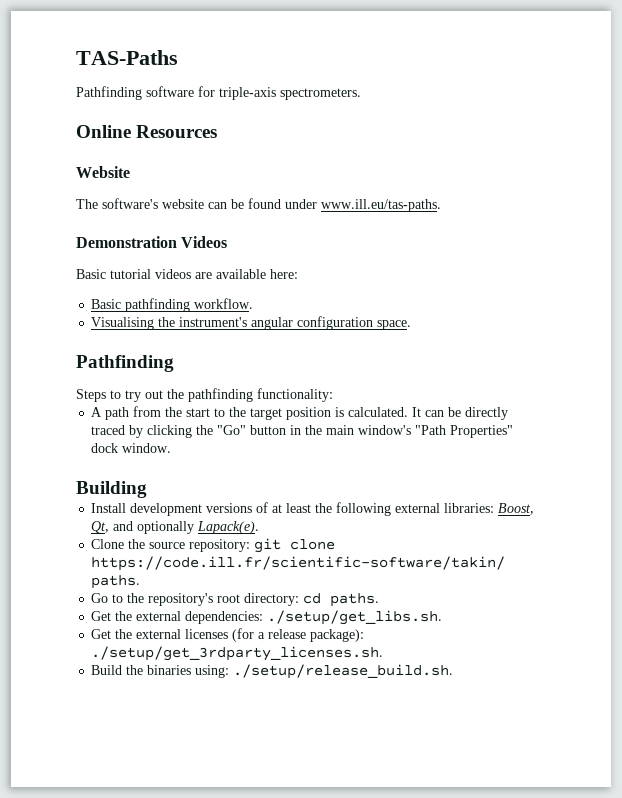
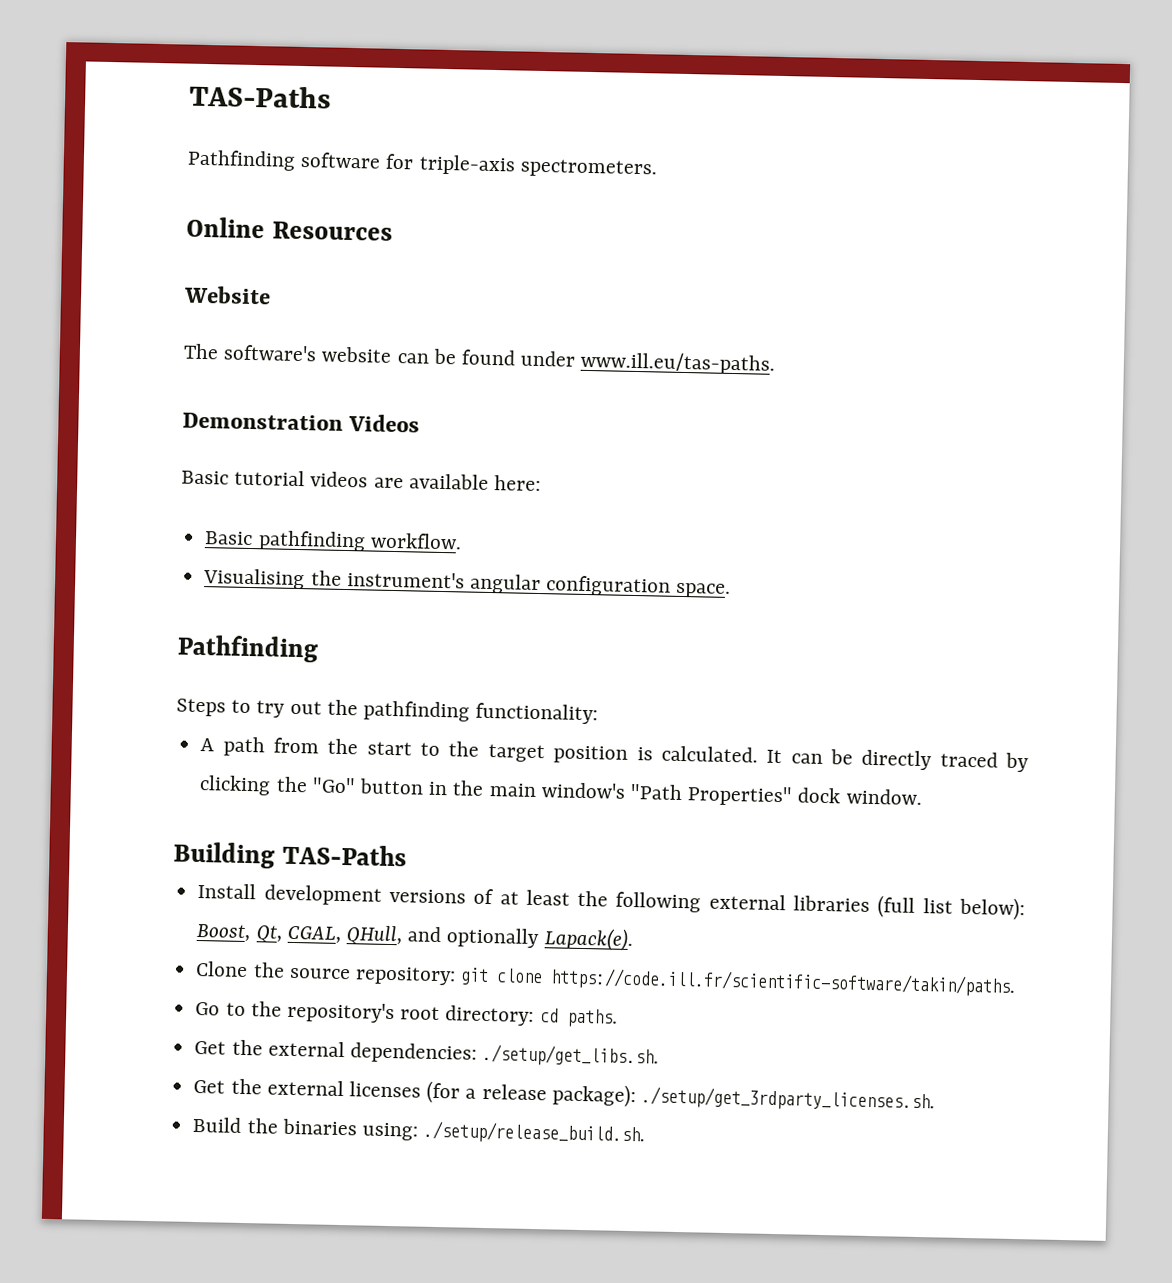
- Building
+ Building TAS-Paths
- Install development versions of at least the following external libraries: Boost, Qt, and optionally Lapack(e).
+ Install development versions of at least the following external libraries (full list below): Boost, Qt, CGAL, QHull, and optionally Lapack(e).

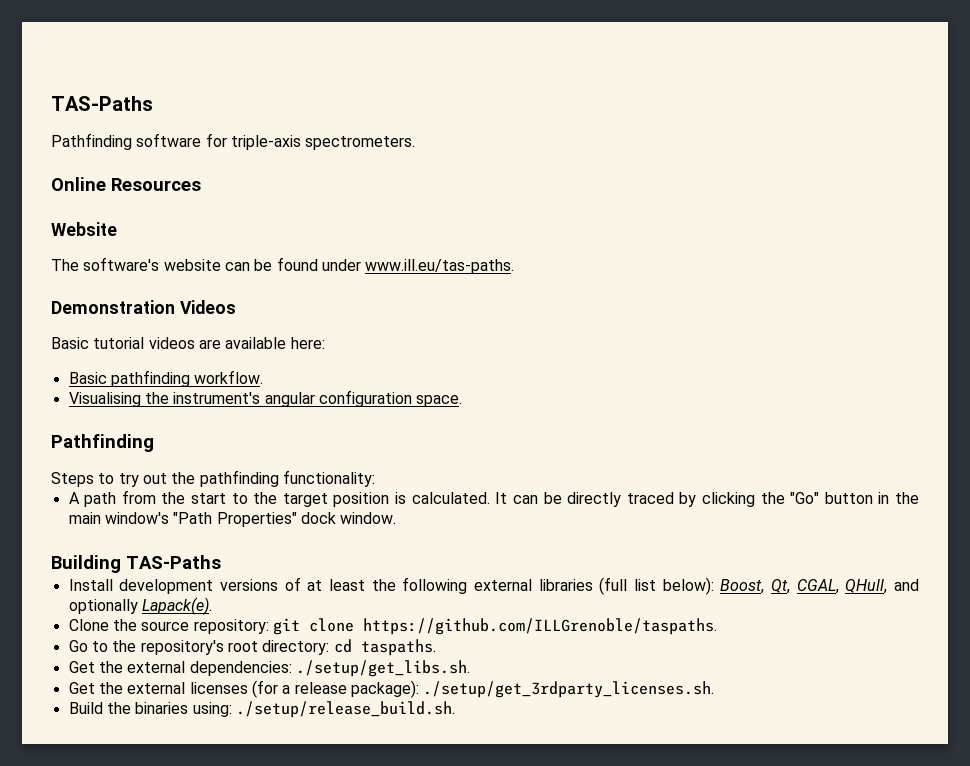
- Clone the source repository: git clone https://code.ill.fr/scientific-software/takin/paths.
+ Clone the source repository: git clone https://github.com/ILLGrenoble/taspaths.
- Go to the repository's root directory: cd paths.
+ Go to the repository's root directory: cd taspaths.

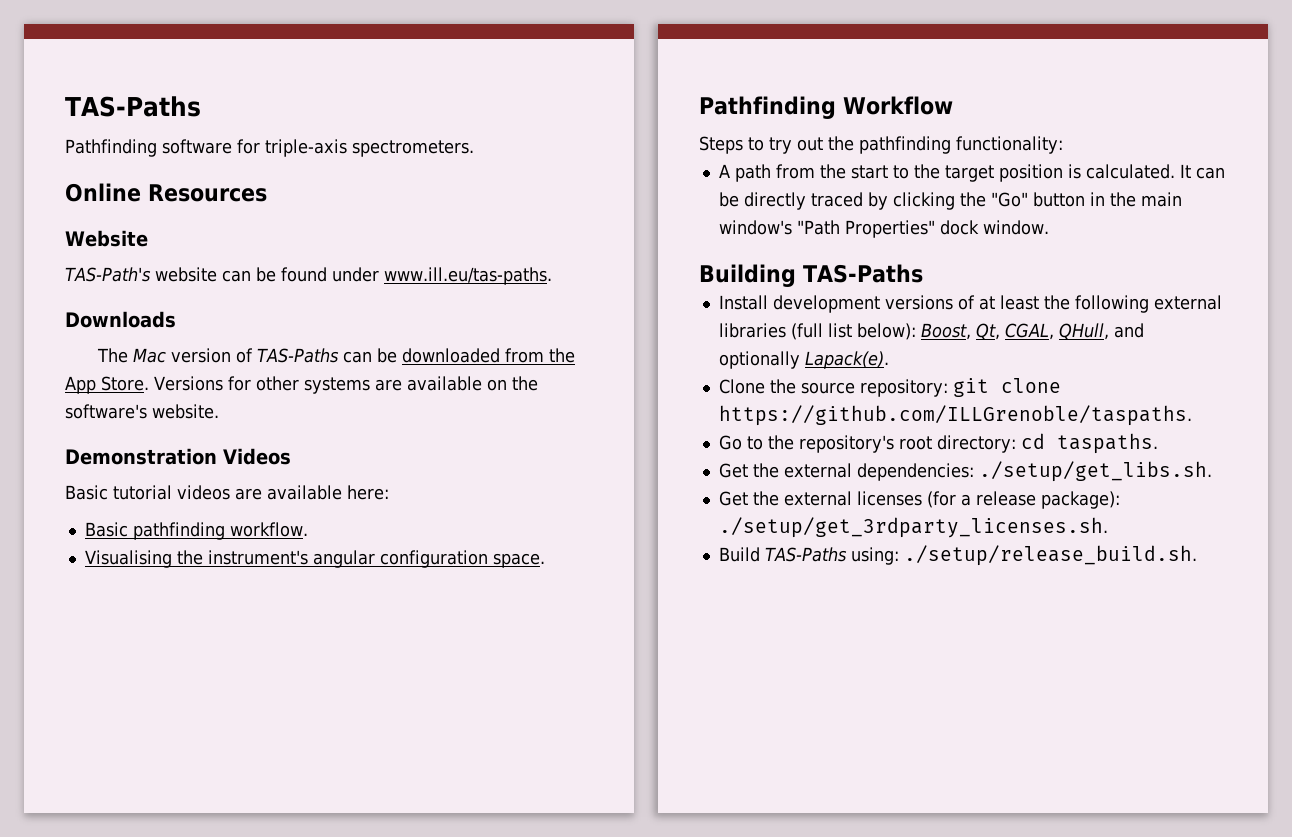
- The software's website can be found under www.ill.eu/tas-paths.
+ TAS-Path's website can be found under www.ill.eu/tas-paths.
+ Downloads
+ The Mac version of TAS-Paths can be downloaded from the App Store. Versions for other systems are available on the software's website.
  Visualising the instrument's angular configuration space.
- Pathfinding
+ Pathfinding Workflow
- Build the binaries using: ./setup/release_build.sh.
+ Build TAS-Paths using: ./setup/release_build.sh.

